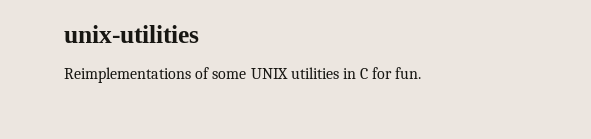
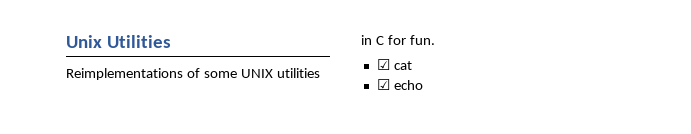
- unix-utilities
+ Unix Utilities
+ ☑ cat
+ ☑ echo

